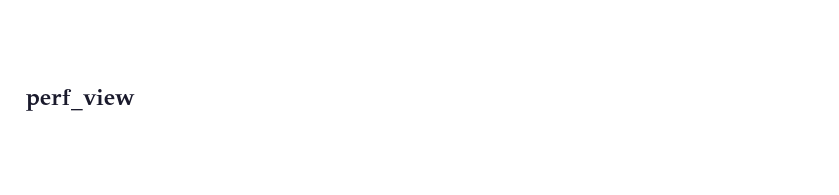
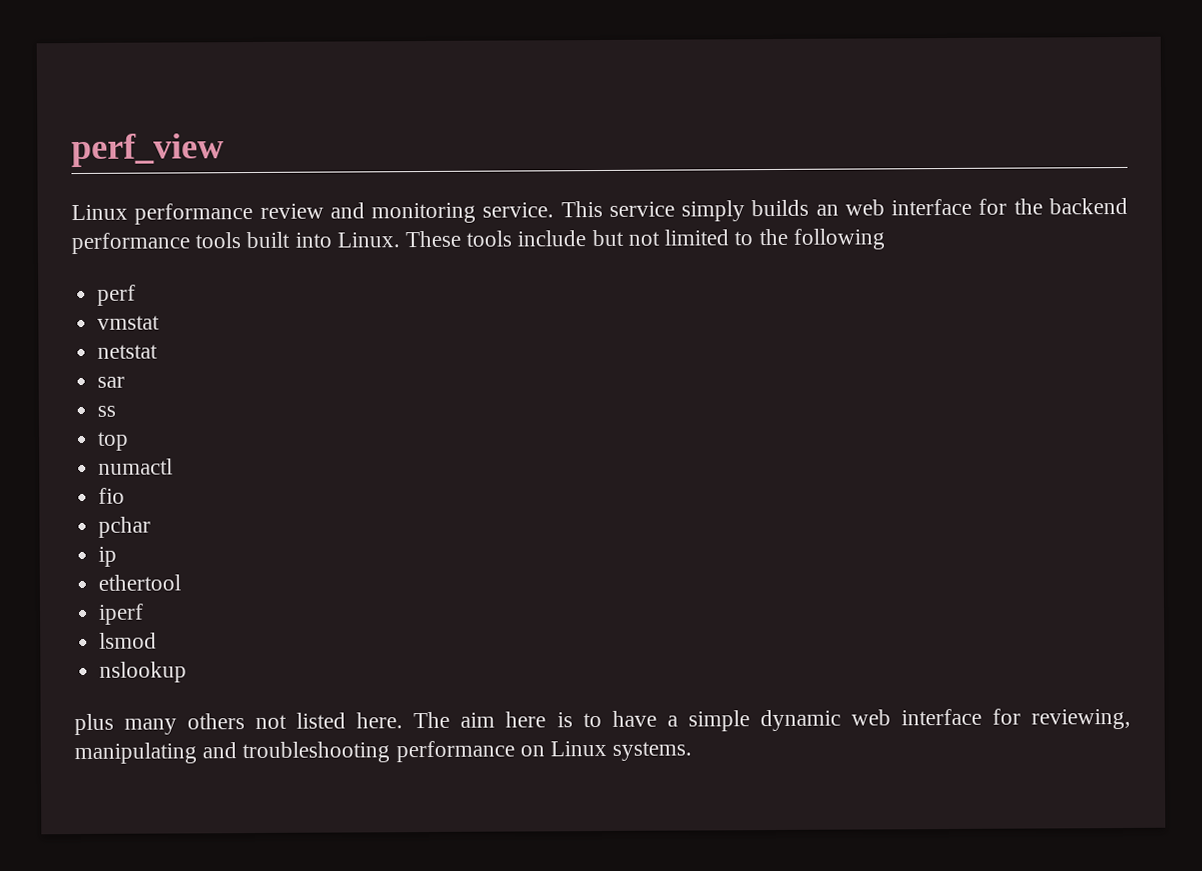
+ Linux performance review and monitoring service. This service simply builds an web interface for the backend performance tools built into Linux. These tools include but not limited to the following
+ perf
+ vmstat
+ netstat
+ sar
+ ss
+ top
+ numactl
+ fio
+ pchar
+ ip
+ ethertool
+ iperf
+ lsmod
+ nslookup
+ plus many others not listed here. The aim here is to have a simple dynamic web interface for reviewing, manipulating and troubleshooting performance on Linux systems.

